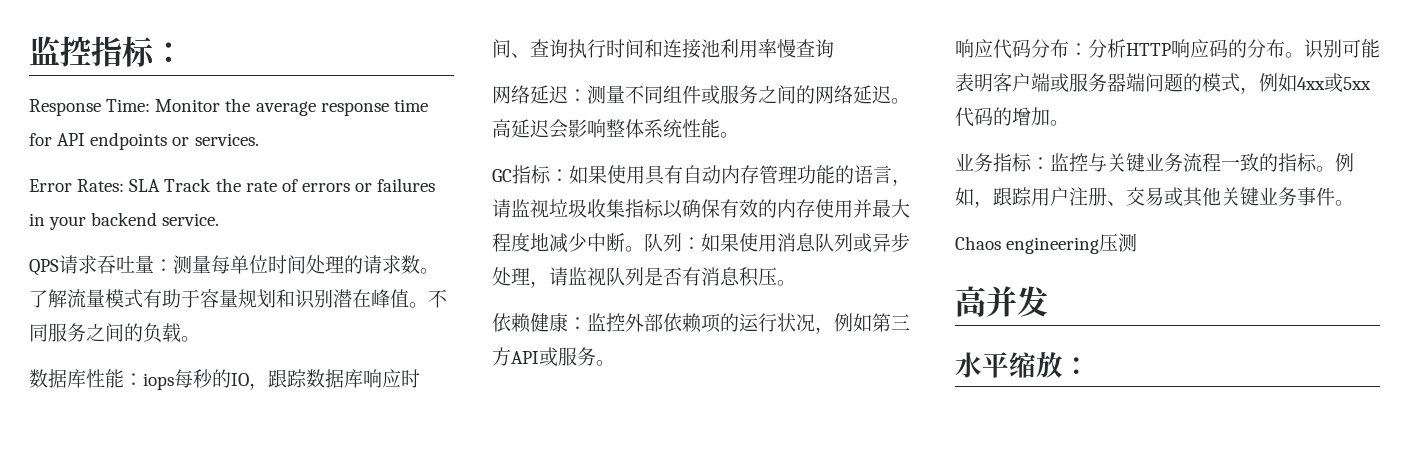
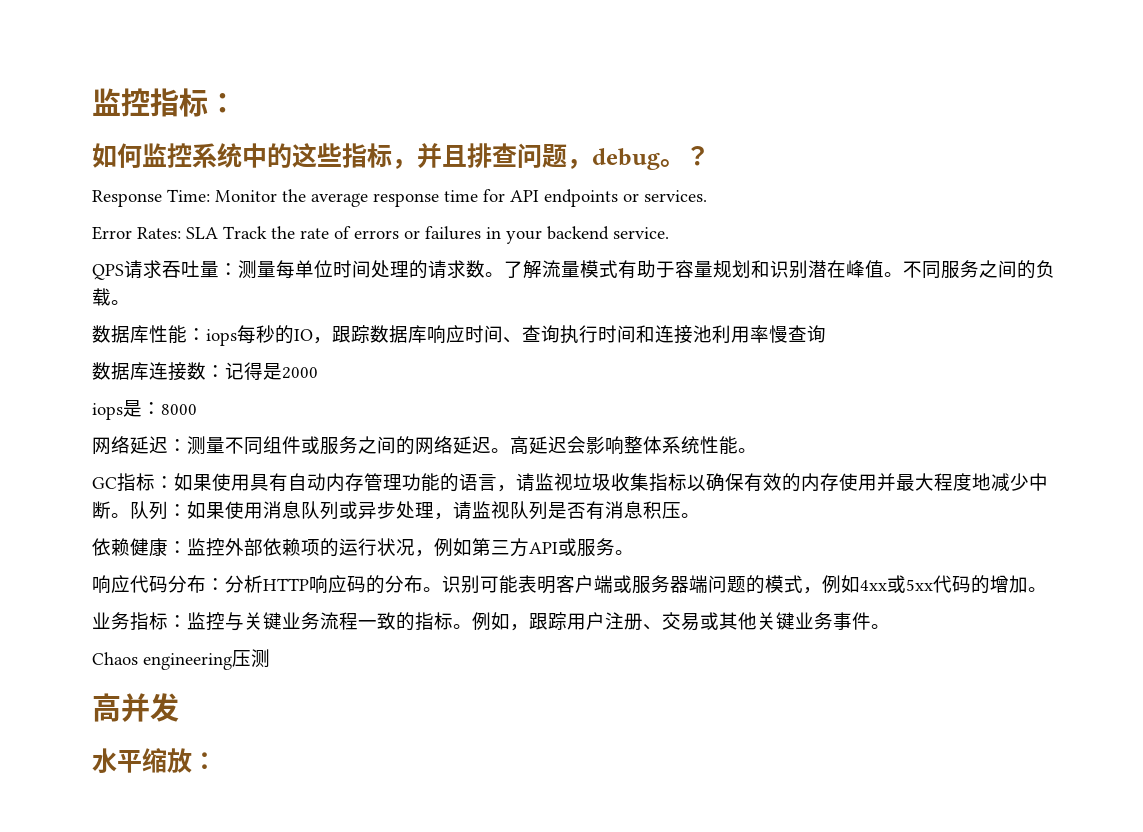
+ 如何监控系统中的这些指标，并且排查问题，debug。？
+ 数据库连接数：记得是2000
+ iops是：8000

